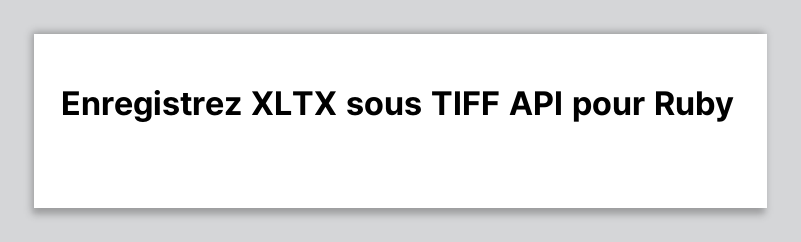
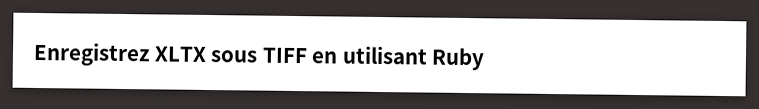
- Enregistrez XLTX sous TIFF API pour Ruby
+ Enregistrez XLTX sous TIFF en utilisant Ruby

